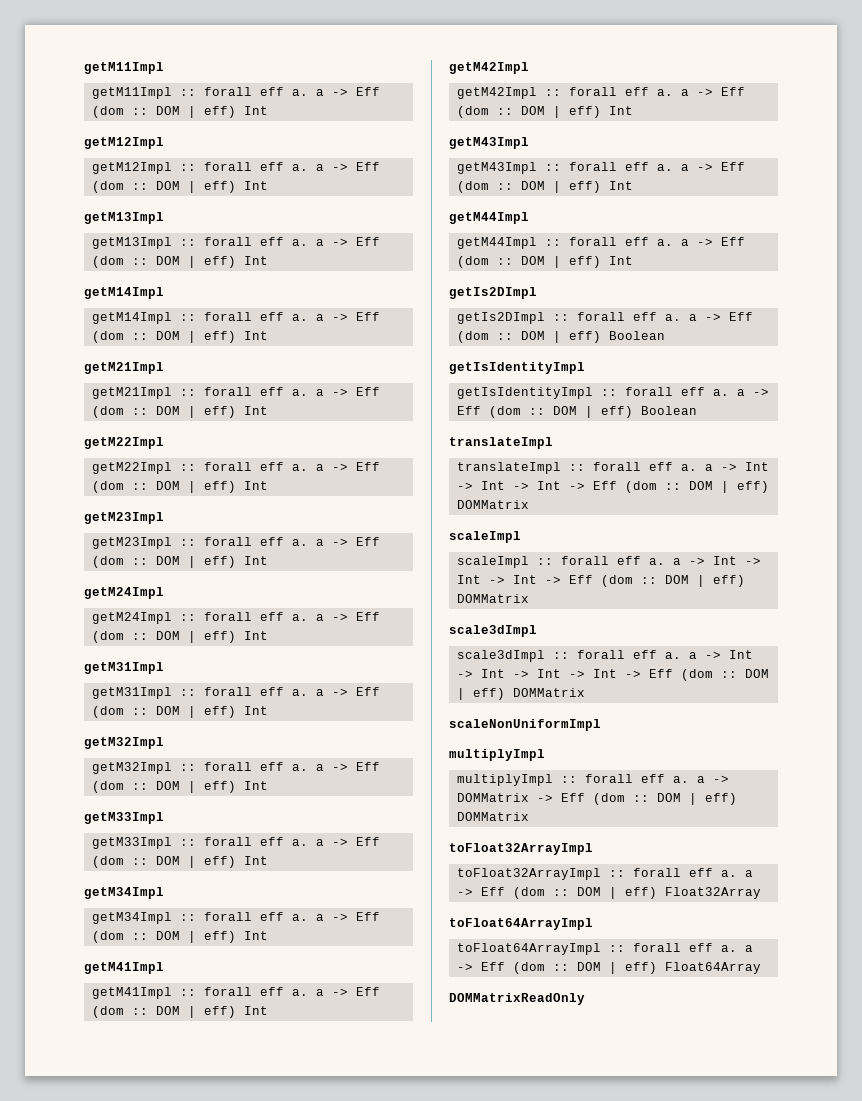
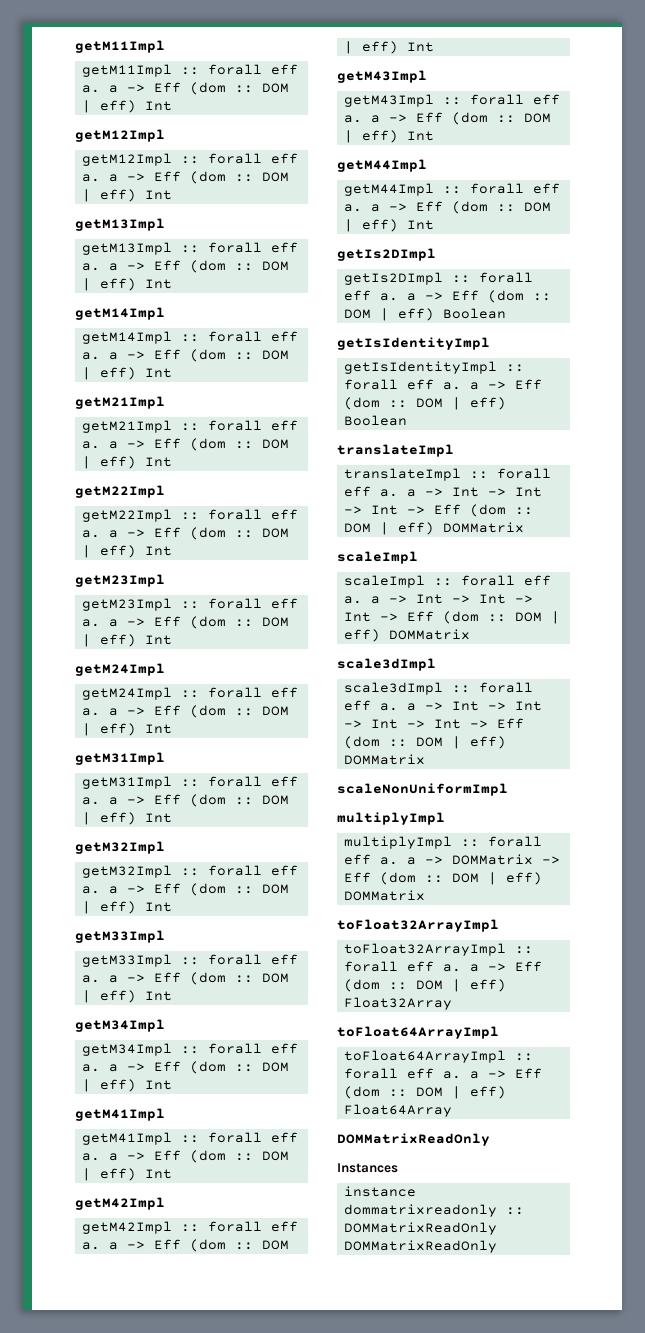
+ Instances
+ instance dommatrixreadonly :: DOMMatrixReadOnly DOMMatrixReadOnly

